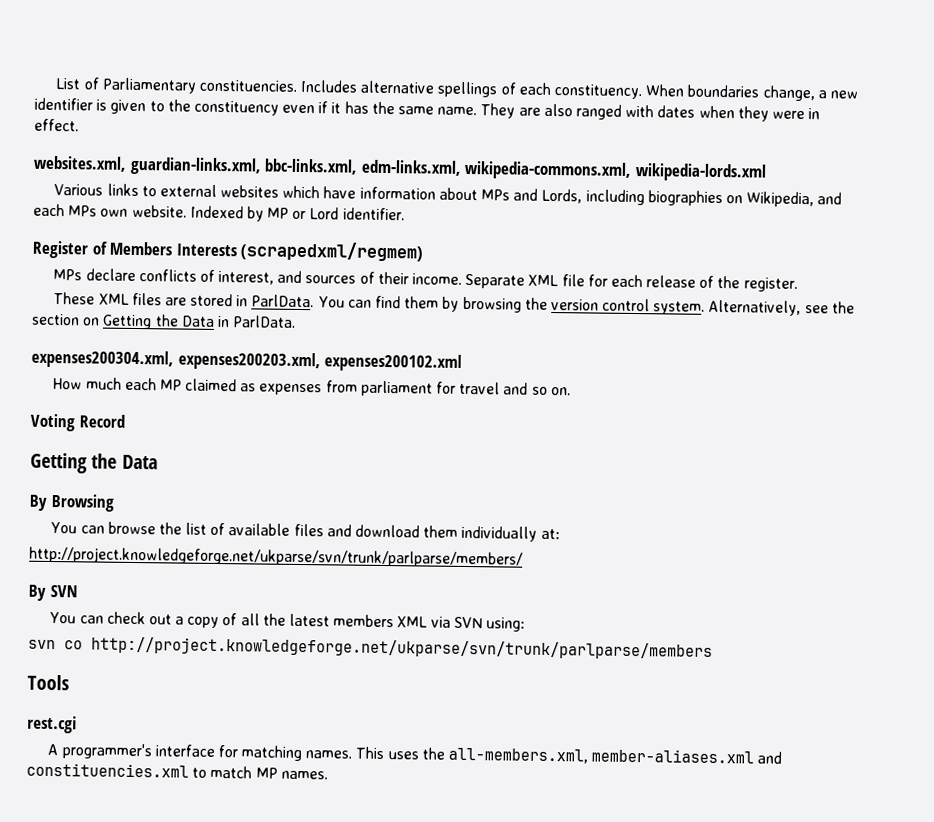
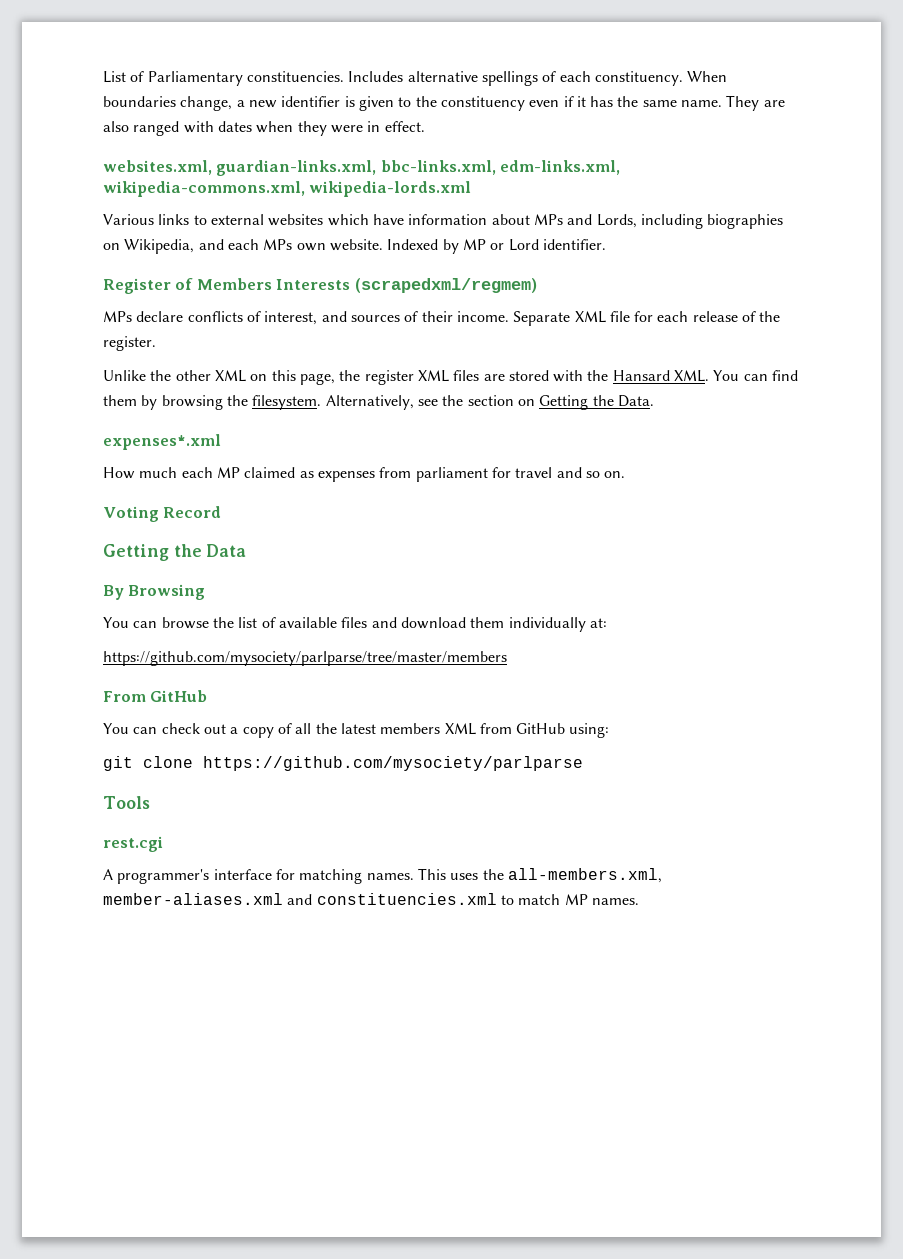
- These XML files are stored in ParlData. You can find them by browsing the version control system.
+ Unlike the other XML on this page, the register XML files are stored with the Hansard XML. You can find them by browsing the filesystem.
- Alternatively, see the section on Getting the Data in ParlData.
- expenses200304.xml, expenses200203.xml, expenses200102.xml
+ Alternatively, see the section on Getting the Data.
+ expenses*.xml
- http://project.knowledgeforge.net/ukparse/svn/trunk/parlparse/members/
- By SVN
+ https://github.com/mysociety/parlparse/tree/master/members
+ From GitHub
- You can check out a copy of all the latest members XML via SVN using:
+ You can check out a copy of all the latest members XML from GitHub using:
- svn co http://project.knowledgeforge.net/ukparse/svn/trunk/parlparse/members
+ git clone https://github.com/mysociety/parlparse

